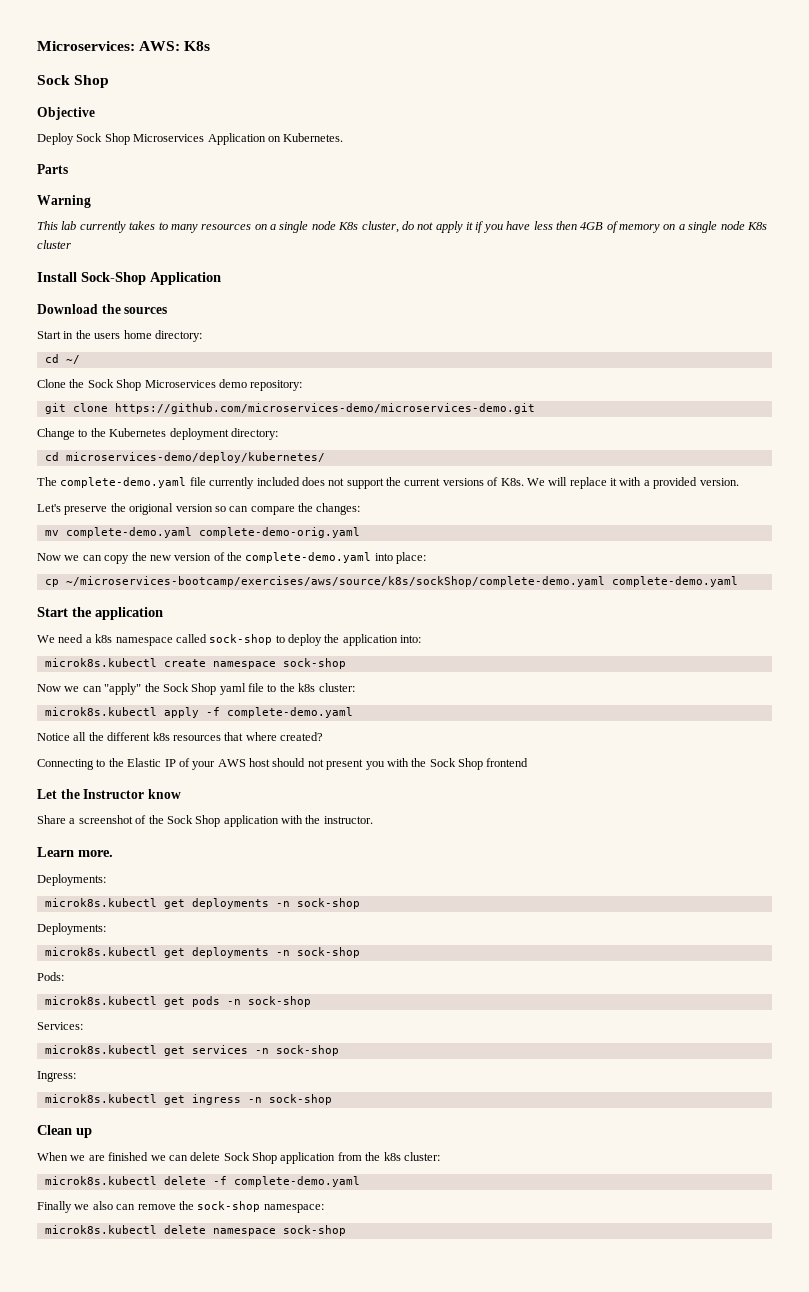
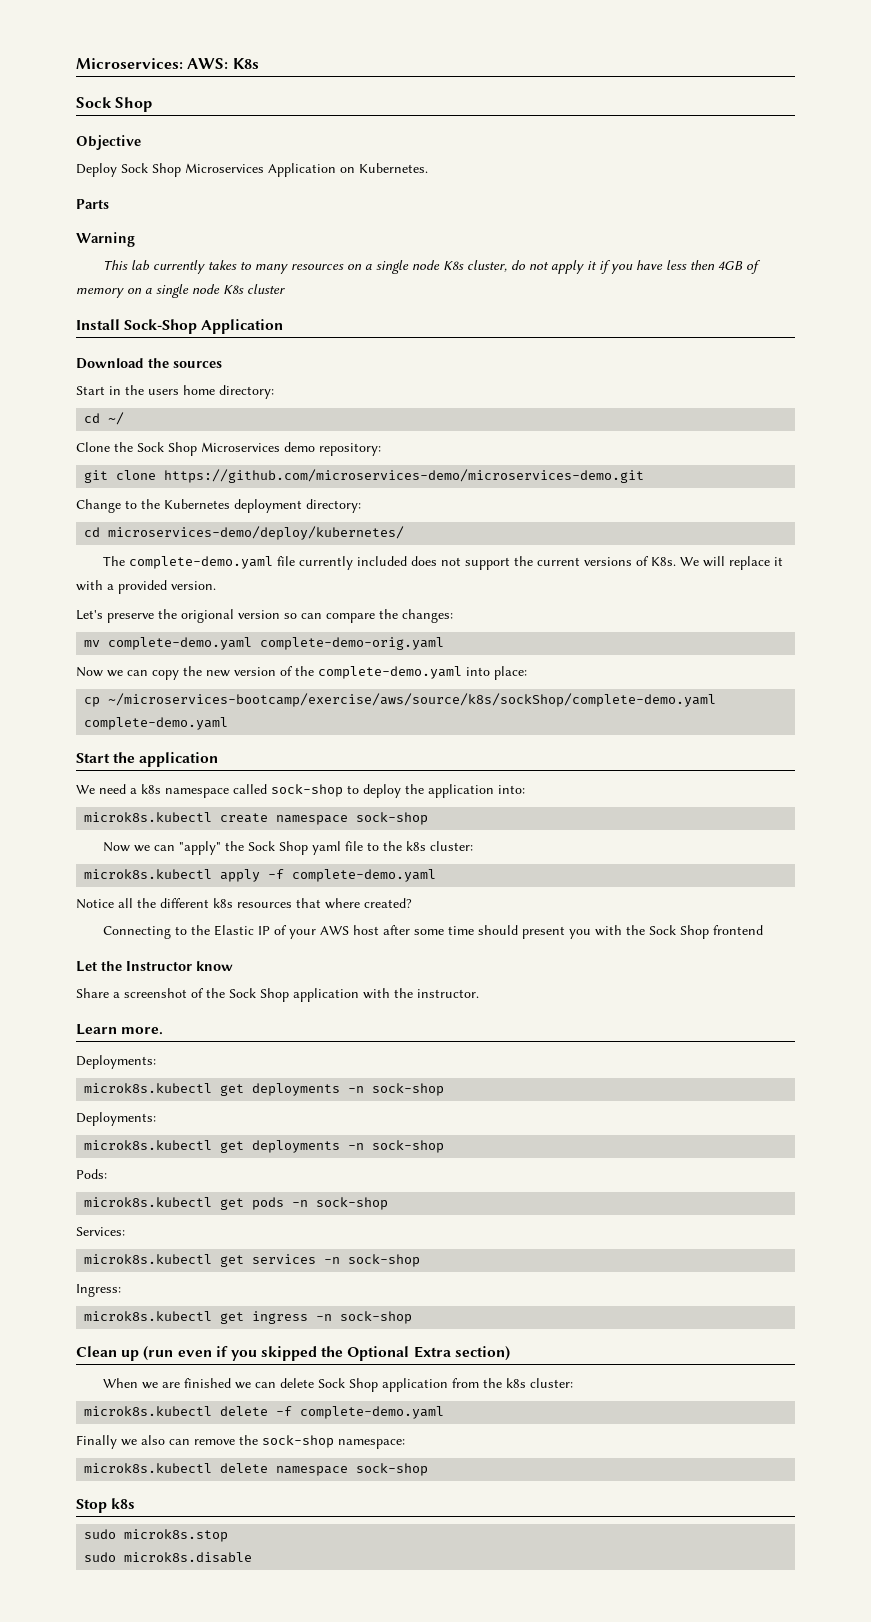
- cp ~/microservices-bootcamp/exercises/aws/source/k8s/sockShop/complete-demo.yaml complete-demo.yaml
+ cp ~/microservices-bootcamp/exercise/aws/source/k8s/sockShop/complete-demo.yaml complete-demo.yaml
- Connecting to the Elastic IP of your AWS host should not present you with the Sock Shop frontend
+ Connecting to the Elastic IP of your AWS host after some time should present you with the Sock Shop frontend
- Clean up
+ Clean up (run even if you skipped the Optional Extra section)
+ Stop k8s
+ sudo microk8s.stop
+ sudo microk8s.disable

